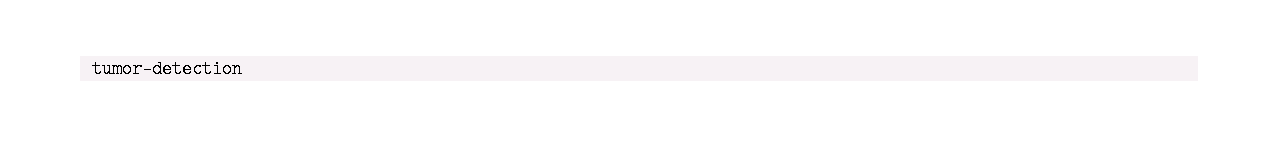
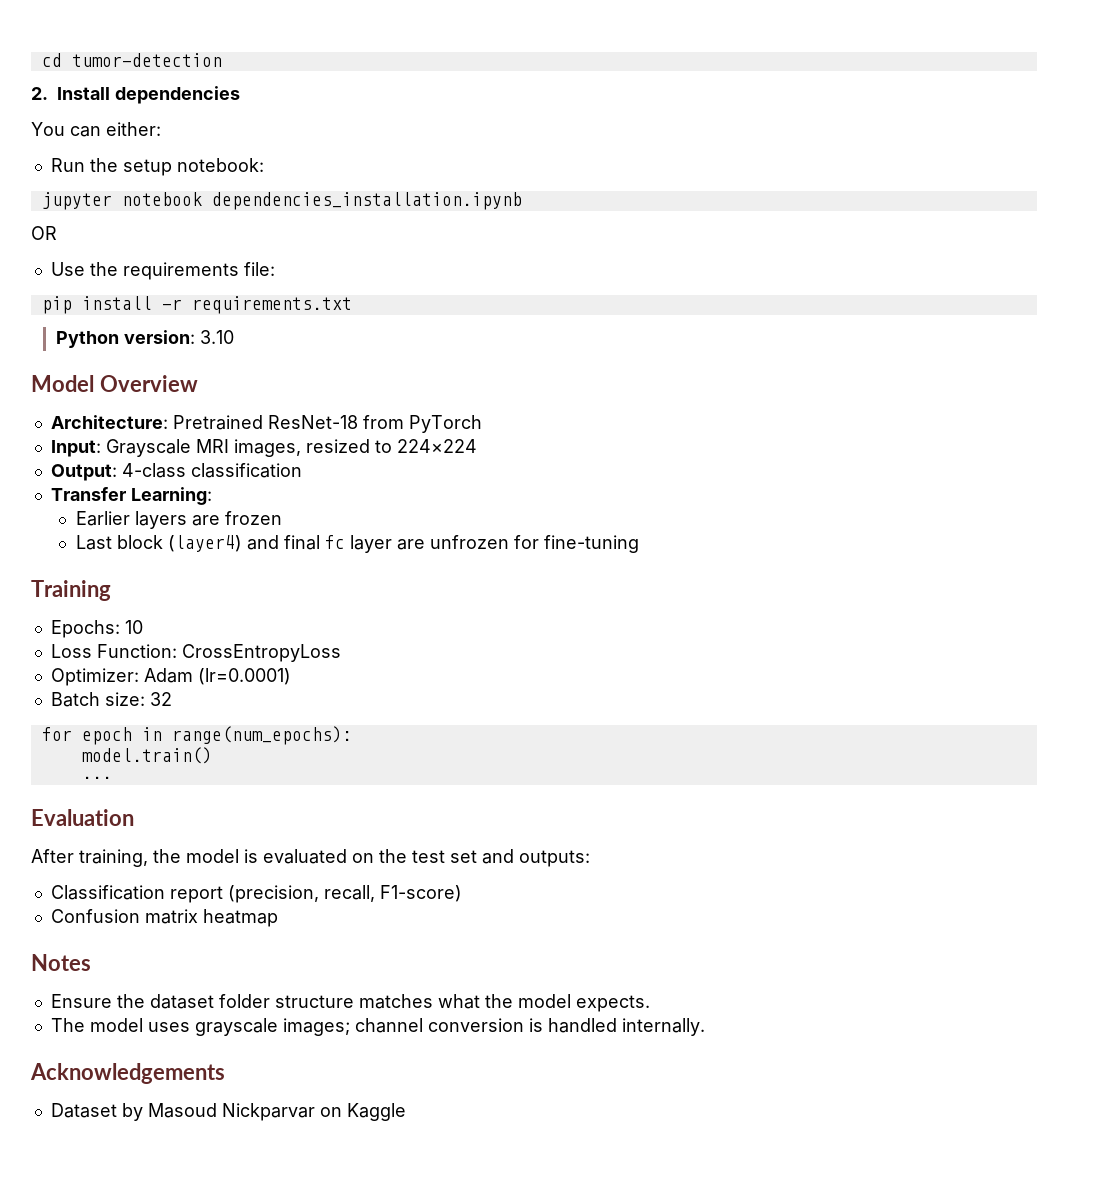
- tumor-detection
+ cd tumor-detection
+ 2. Install dependencies
+ You can either:
+ Run the setup notebook:
+ jupyter notebook dependencies_installation.ipynb
+ OR
+ Use the requirements file:
+ pip install -r requirements.txt
+ Python version: 3.10
+ Model Overview
+ Architecture: Pretrained ResNet-18 from PyTorch
+ Input: Grayscale MRI images, resized to 224×224
+ Output: 4-class classification
+ Transfer Learning:
+ Earlier layers are frozen
+ Last block (layer4) and final fc layer are unfrozen for fine-tuning
+ Training
+ Epochs: 10
+ Loss Function: CrossEntropyLoss
+ Optimizer: Adam (lr=0.0001)
+ Batch size: 32
+ for epoch in range(num_epochs):
+ model.train()
+ ...
+ Evaluation
+ After training, the model is evaluated on the test set and outputs:
+ Classification report (precision, recall, F1-score)
+ Confusion matrix heatmap
+ Notes
+ Ensure the dataset folder structure matches what the model expects.
+ The model uses grayscale images; channel conversion is handled internally.
+ Acknowledgements
+ Dataset by Masoud Nickparvar on Kaggle

